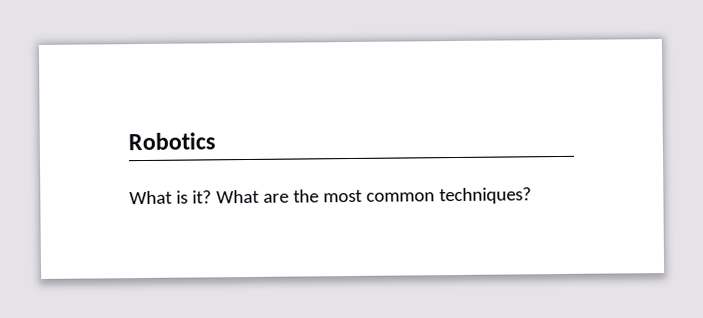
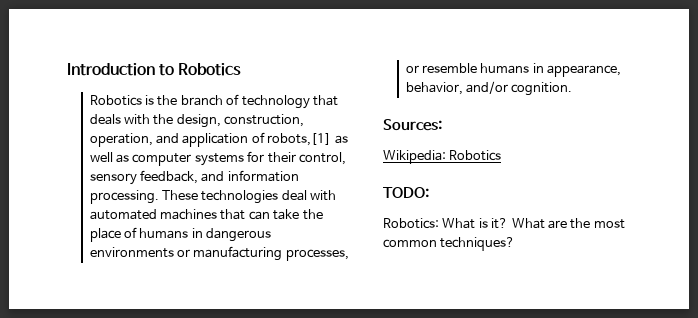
- Robotics
- What is it?
+ Introduction to Robotics
+ Robotics is the branch of technology that deals with the design, construction, operation, and application of robots,[1] as well as computer systems for their control, sensory feedback, and information processing. These technologies deal with automated machines that can take the place of humans in dangerous environments or manufacturing processes, or resemble humans in appearance, behavior, and/or cognition.
+ Sources:
+ Wikipedia: Robotics
+ TODO:
+ Robotics: What is it?

